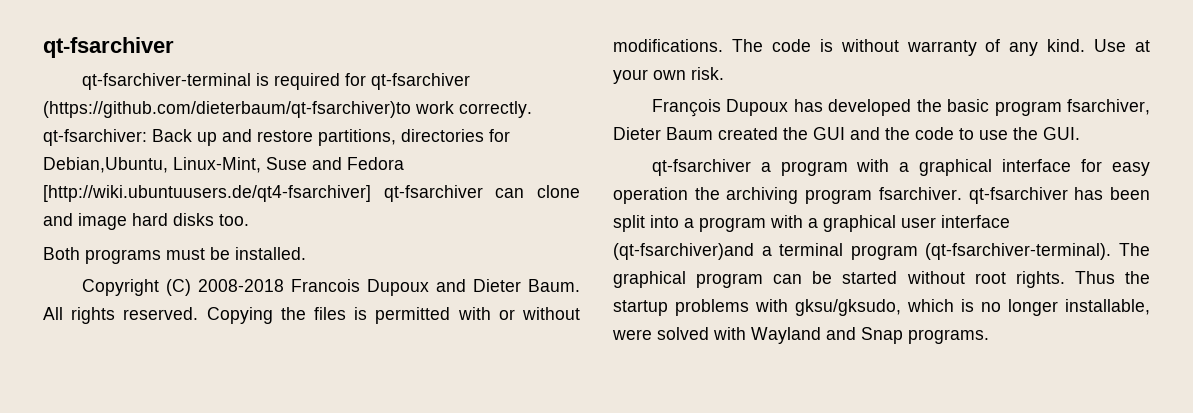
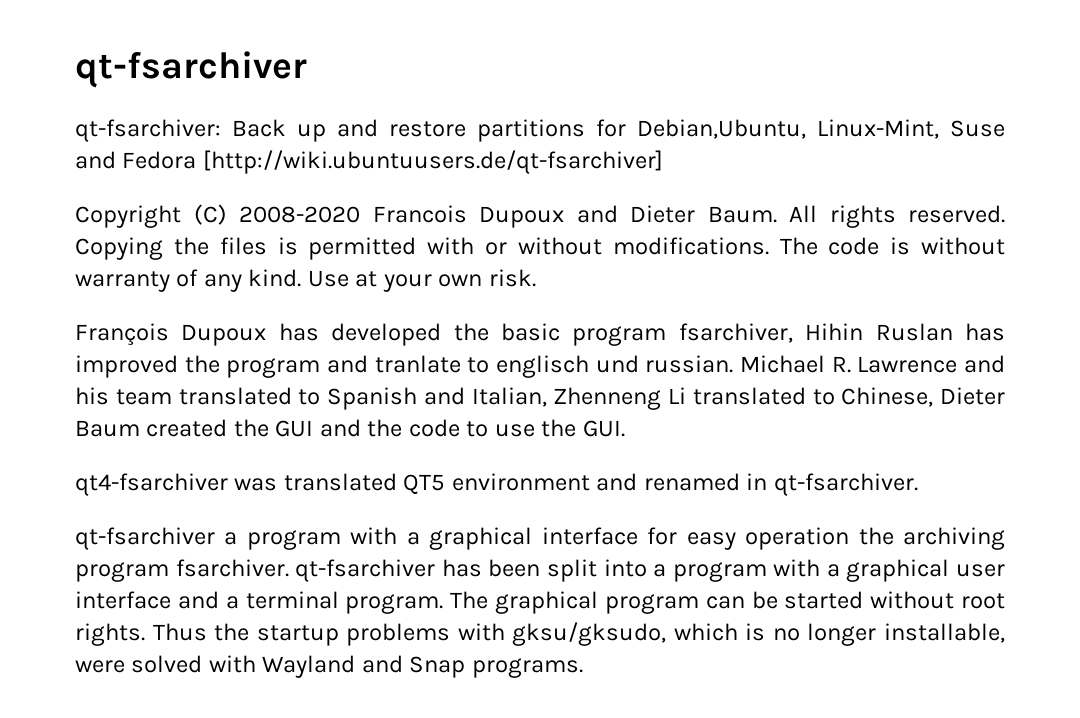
- qt-fsarchiver-terminal is required for qt-fsarchiver (https://github.com/dieterbaum/qt-fsarchiver)to work correctly. qt-fsarchiver: Back up and restore partitions, directories for Debian,Ubuntu, Linux-Mint, Suse and Fedora [http://wiki.ubuntuusers.de/qt4-fsarchiver] qt-fsarchiver can clone and image hard disks too.
- Both programs must be installed.
+ qt-fsarchiver: Back up and restore partitions for Debian,Ubuntu, Linux-Mint, Suse and Fedora [http://wiki.ubuntuusers.de/qt-fsarchiver]
- Copyright (C) 2008-2018 Francois Dupoux and Dieter Baum.
+ Copyright (C) 2008-2020 Francois Dupoux and Dieter Baum.
- François Dupoux has developed the basic program fsarchiver, Dieter Baum created the GUI and the code to use the GUI.
+ François Dupoux has developed the basic program fsarchiver, Hihin Ruslan has improved the program and tranlate to englisch und russian. Michael R. Lawrence and his team translated to Spanish and Italian, Zhenneng Li translated to Chinese, Dieter Baum created the GUI and the code to use the GUI.
+ qt4-fsarchiver was translated QT5 environment and renamed in qt-fsarchiver.
- qt-fsarchiver a program with a graphical interface for easy operation the archiving program fsarchiver. qt-fsarchiver has been split into a program with a graphical user interface (qt-fsarchiver)and a terminal program (qt-fsarchiver-terminal).
+ qt-fsarchiver a program with a graphical interface for easy operation the archiving program fsarchiver. qt-fsarchiver has been split into a program with a graphical user interface and a terminal program.

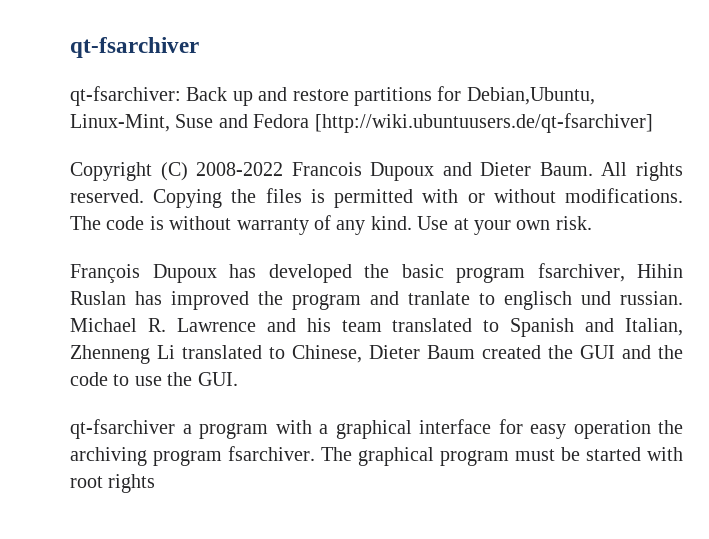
- Copyright (C) 2008-2020 Francois Dupoux and Dieter Baum.
+ Copyright (C) 2008-2022 Francois Dupoux and Dieter Baum.
- qt4-fsarchiver was translated QT5 environment and renamed in qt-fsarchiver.
- qt-fsarchiver a program with a graphical interface for easy operation the archiving program fsarchiver. qt-fsarchiver has been split into a program with a graphical user interface and a terminal program.
+ qt-fsarchiver a program with a graphical interface for easy operation the archiving program fsarchiver.
- The graphical program can be started without root rights. Thus the startup problems with gksu/gksudo, which is no longer installable, were solved with Wayland and Snap programs.
+ The graphical program must be started with root rights

